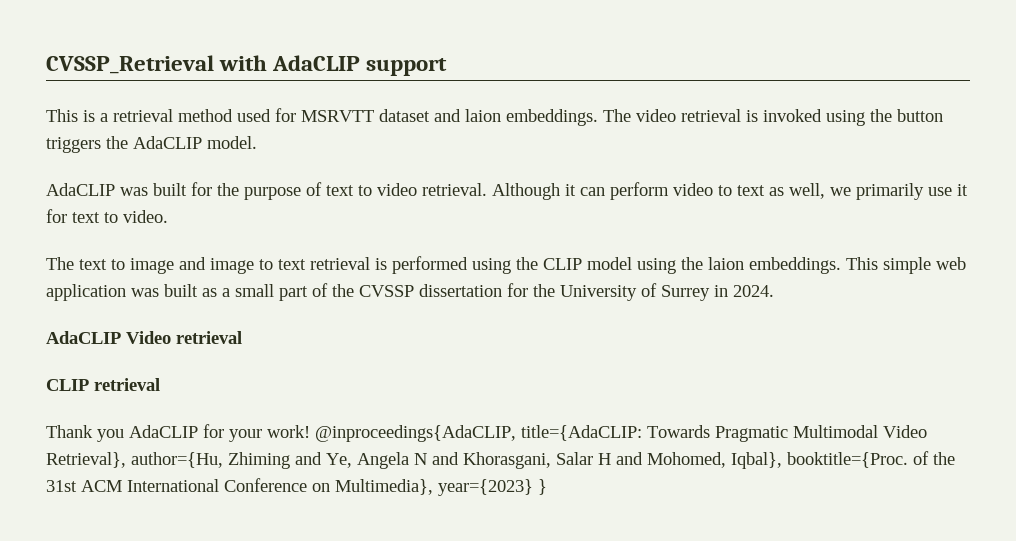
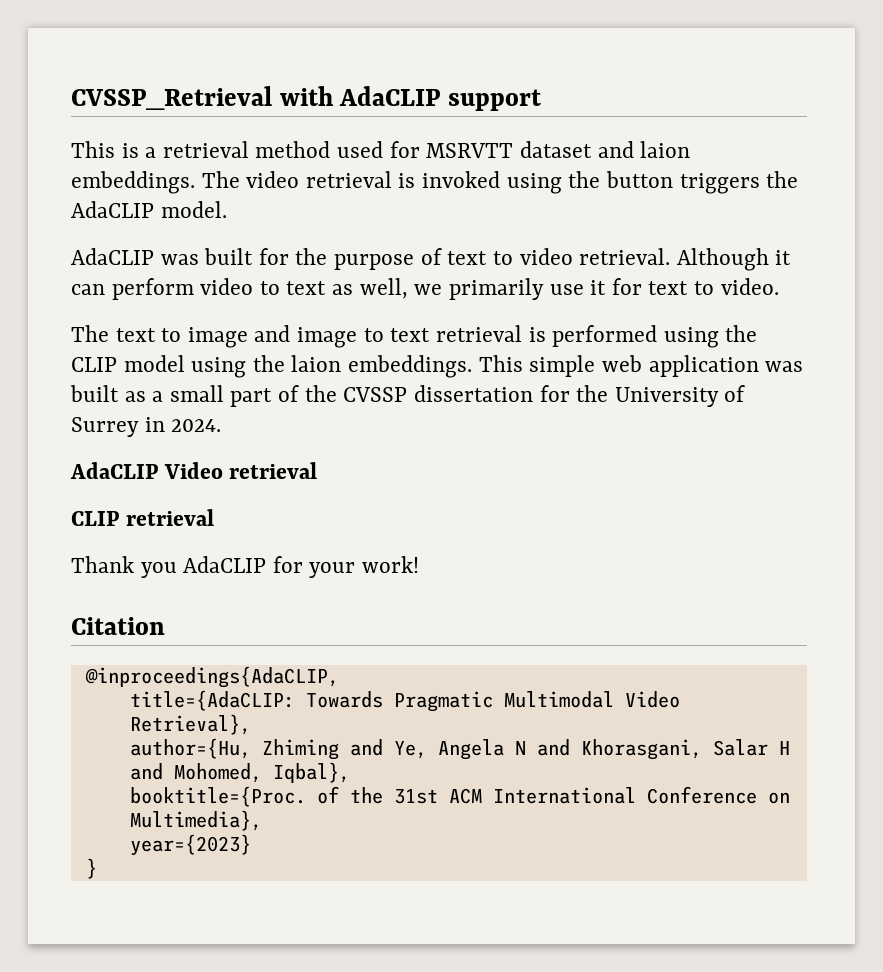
- Thank you AdaCLIP for your work! @inproceedings{AdaCLIP, title={AdaCLIP: Towards Pragmatic Multimodal Video Retrieval}, author={Hu, Zhiming and Ye, Angela N and Khorasgani, Salar H and Mohomed, Iqbal}, booktitle={Proc. of the 31st ACM International Conference on Multimedia}, year={2023} }
+ Thank you AdaCLIP for your work!
+ Citation
+ @inproceedings{AdaCLIP,
+ title={AdaCLIP: Towards Pragmatic Multimodal Video Retrieval},
+ author={Hu, Zhiming and Ye, Angela N and Khorasgani, Salar H and Mohomed, Iqbal},
+ booktitle={Proc. of the 31st ACM International Conference on Multimedia},
+ year={2023}
+ }

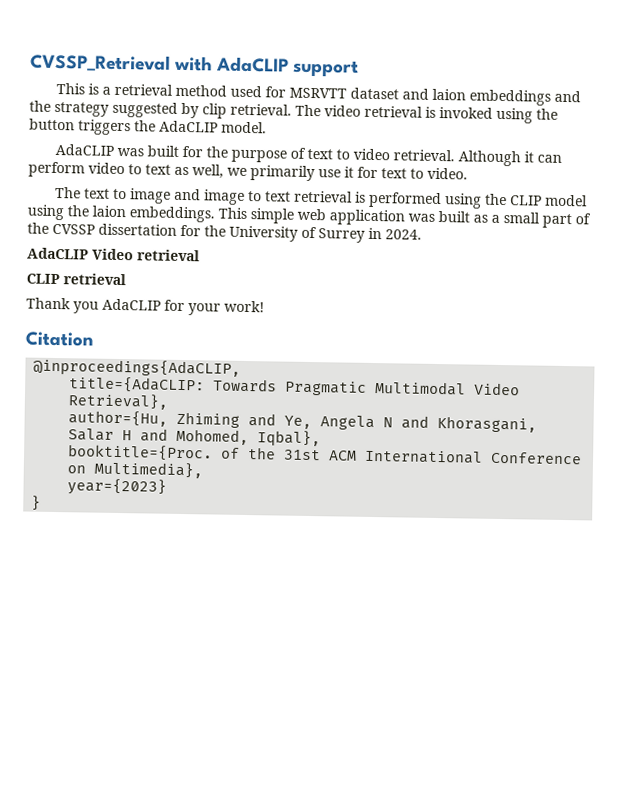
- This is a retrieval method used for MSRVTT dataset and laion embeddings.
+ This is a retrieval method used for MSRVTT dataset and laion embeddings and the strategy suggested by clip retrieval.

